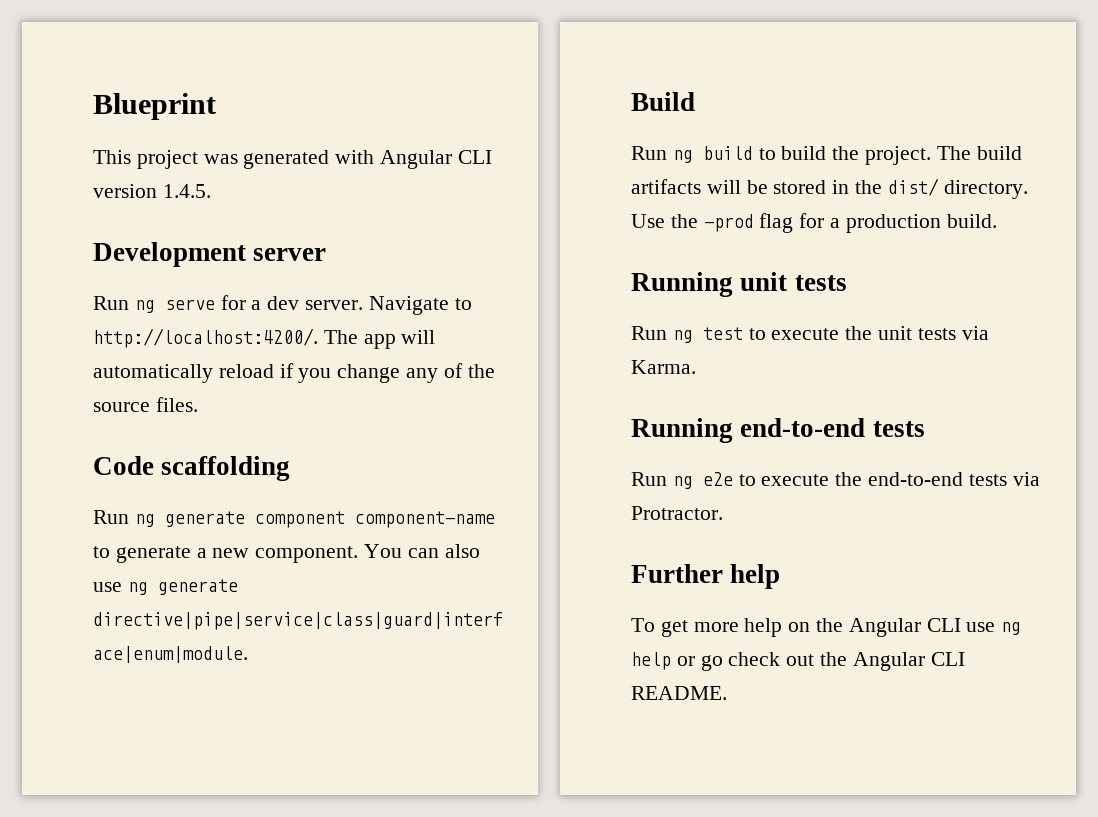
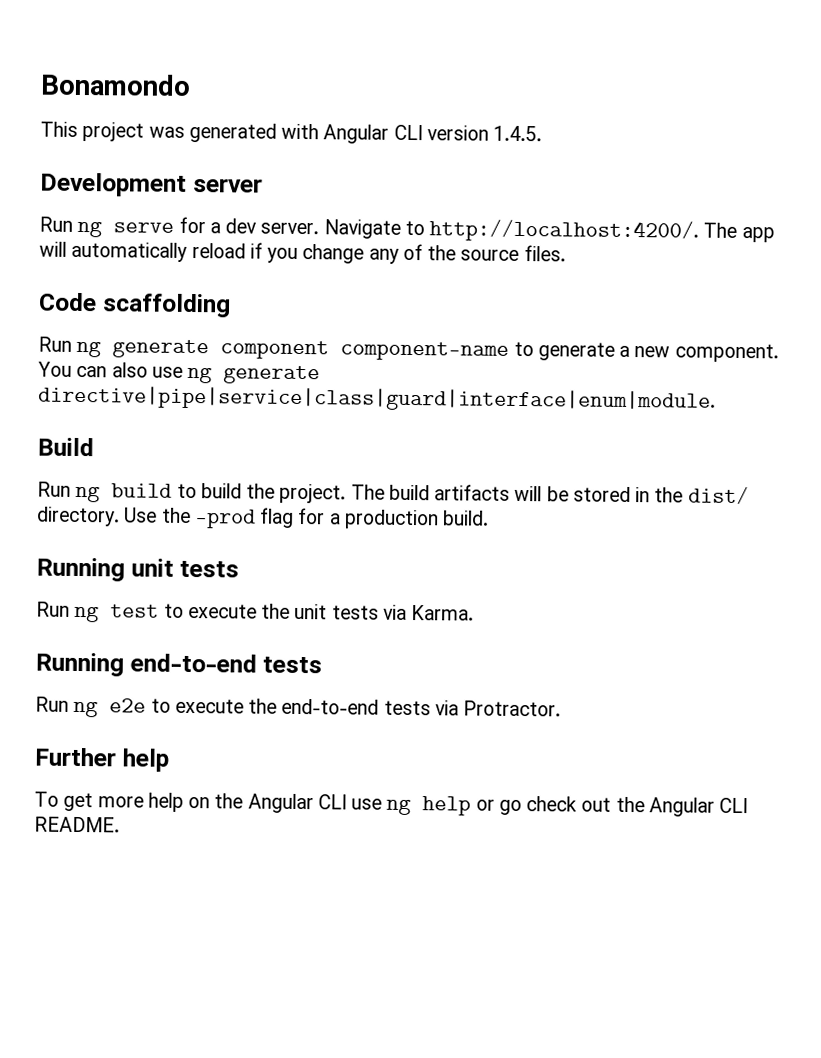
- Blueprint
+ Bonamondo

